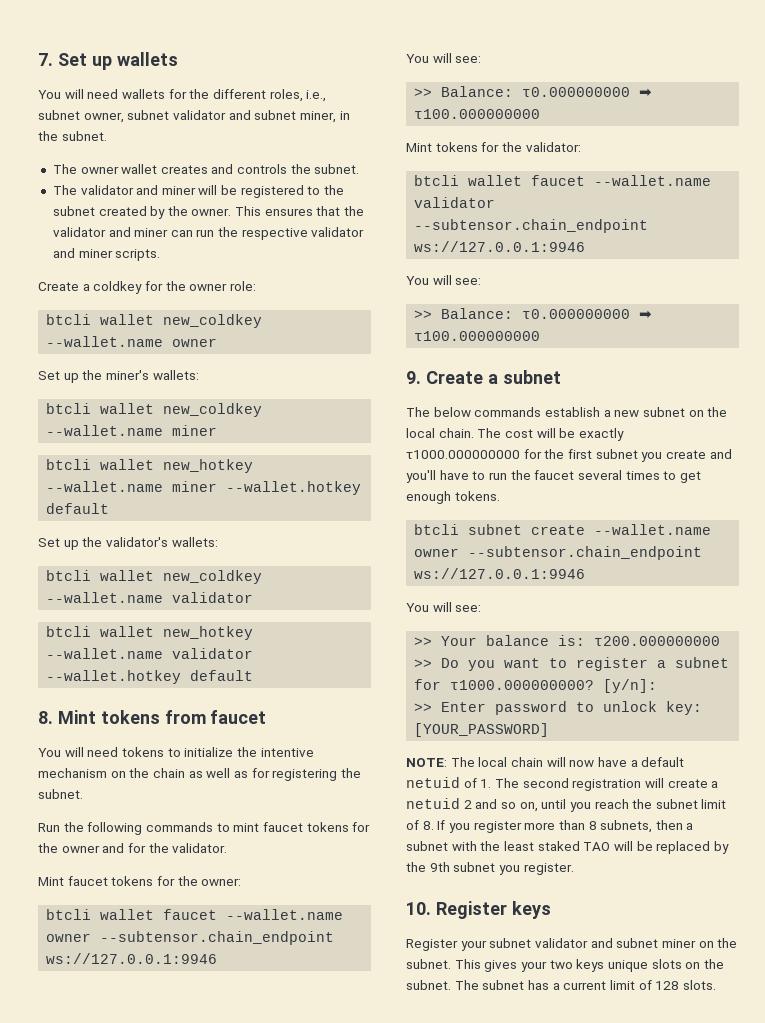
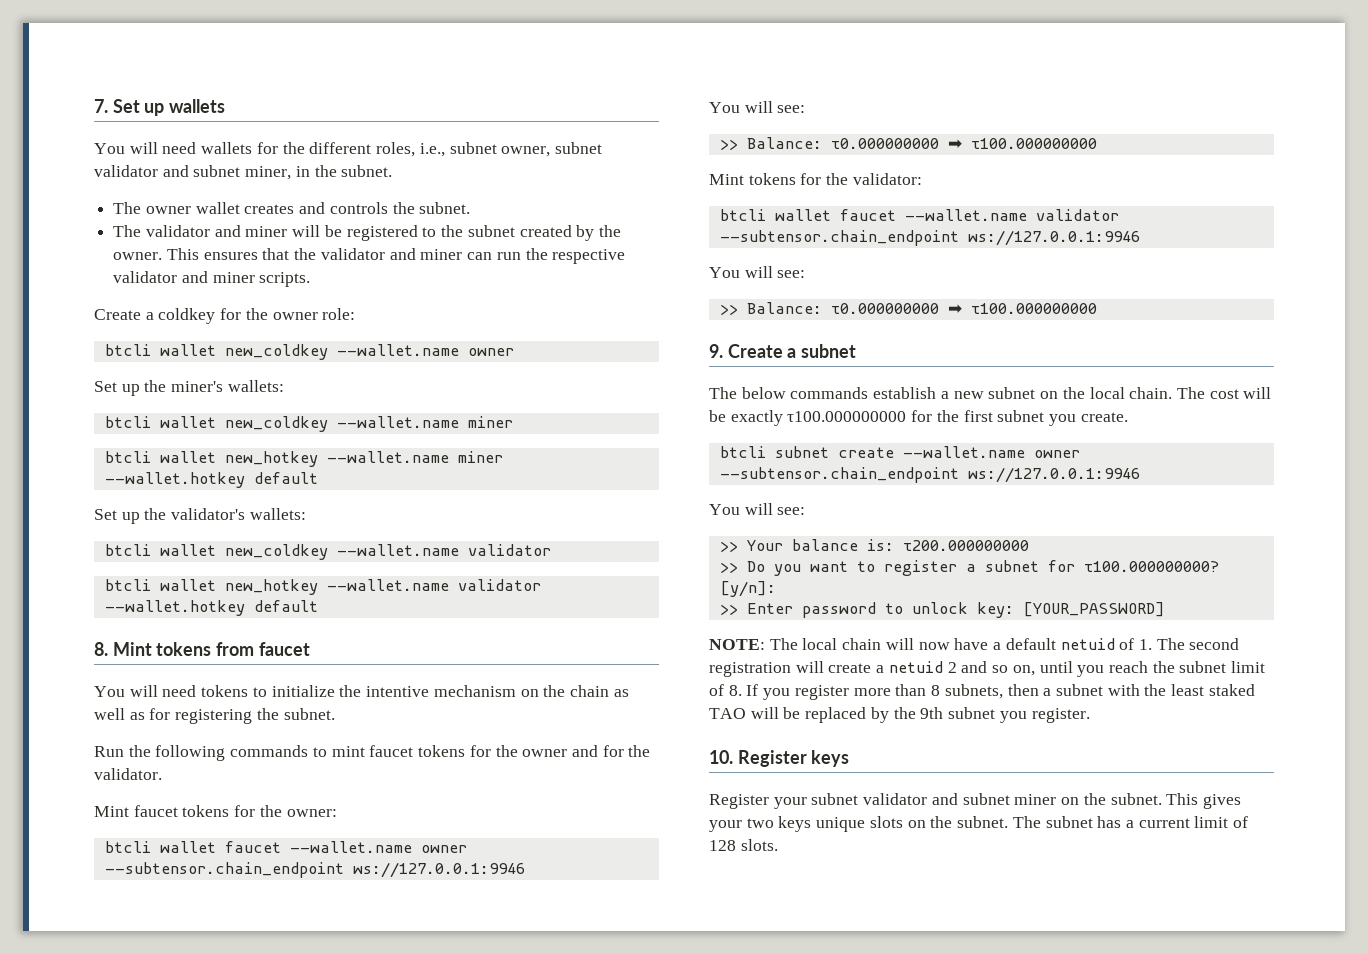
- The cost will be exactly τ1000.000000000 for the first subnet you create and you'll have to run the faucet several times to get enough tokens.
+ The cost will be exactly τ100.000000000 for the first subnet you create.
- >> Do you want to register a subnet for τ1000.000000000?
+ >> Do you want to register a subnet for τ100.000000000?

